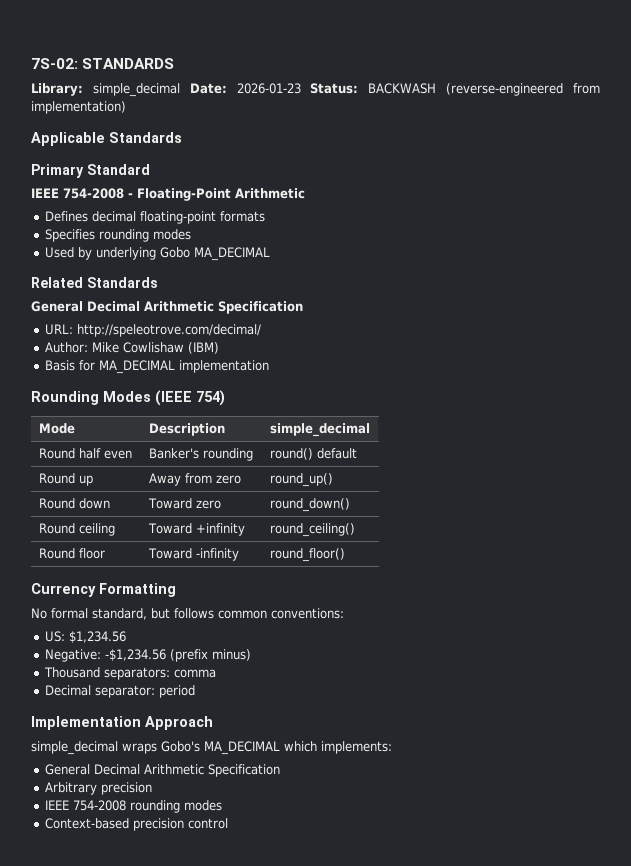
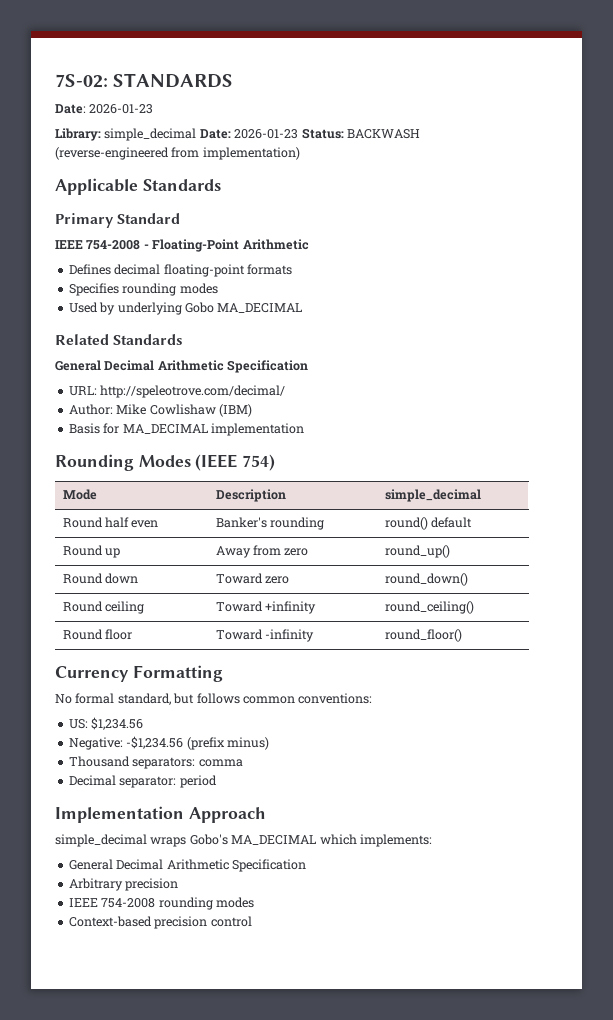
  7S-02: STANDARDS
+ Date: 2026-01-23

